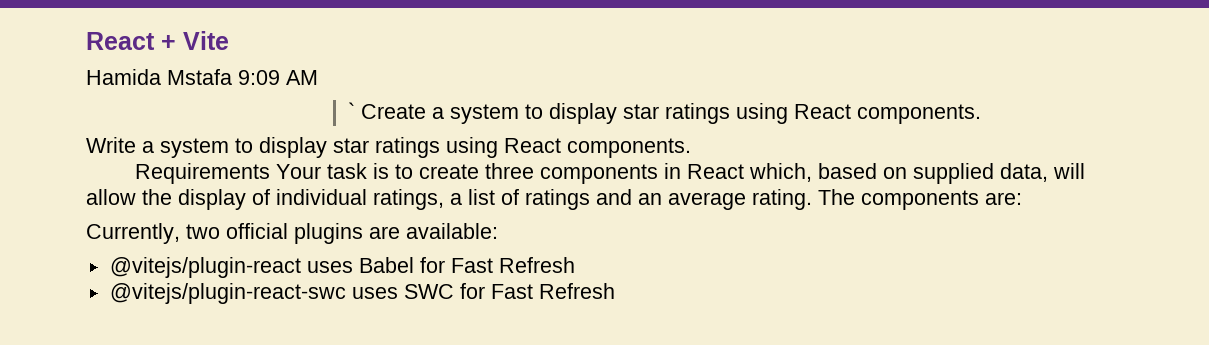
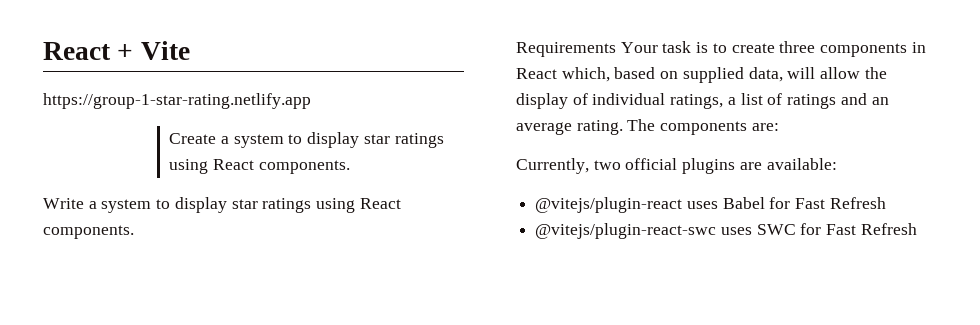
- Hamida Mstafa 9:09 AM
- ` Create a system to display star ratings using React components.
+ https://group-1-star-rating.netlify.app
+ Create a system to display star ratings using React components.

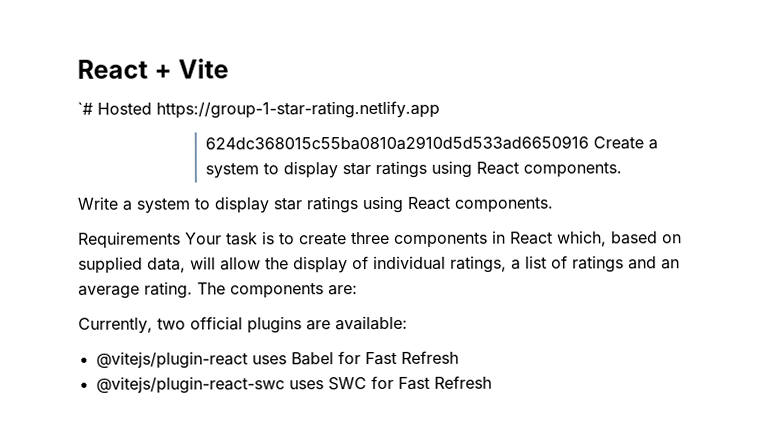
- https://group-1-star-rating.netlify.app
+ `# Hosted https://group-1-star-rating.netlify.app
- Create a system to display star ratings using React components.
+ 624dc368015c55ba0810a2910d5d533ad6650916 Create a system to display star ratings using React components.

